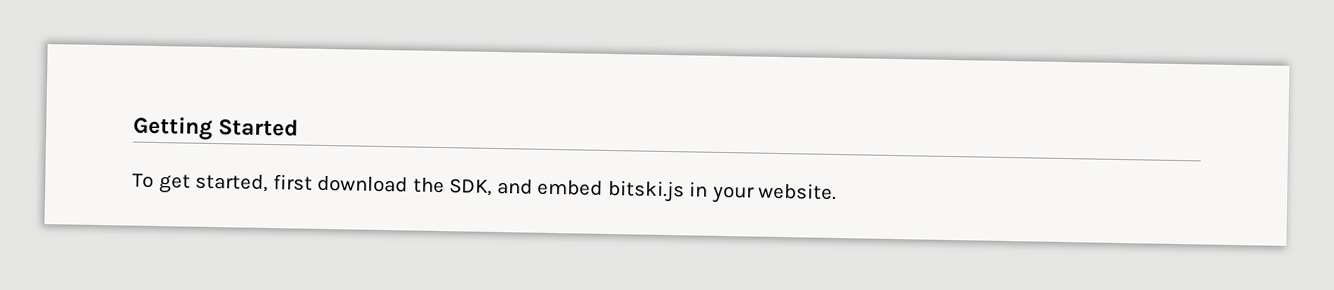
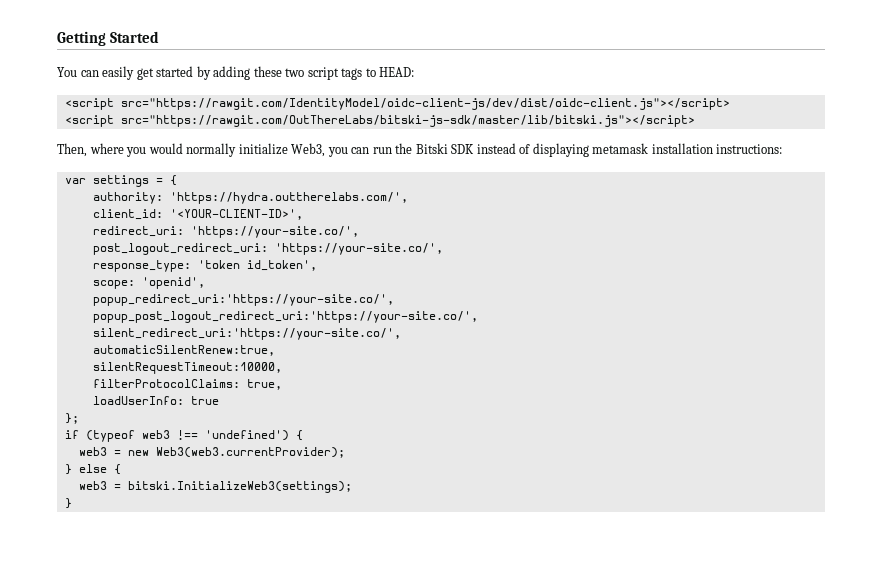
- To get started, first download the SDK, and embed bitski.js in your website.
+ You can easily get started by adding these two script tags to HEAD:
+ <script src="https://rawgit.com/IdentityModel/oidc-client-js/dev/dist/oidc-client.js"></script>
+ <script src="https://rawgit.com/OutThereLabs/bitski-js-sdk/master/lib/bitski.js"></script>
+ Then, where you would normally initialize Web3, you can run the Bitski SDK instead of displaying metamask installation instructions:
+ var settings = {
+ authority: 'https://hydra.outtherelabs.com/',
+ client_id: '<YOUR-CLIENT-ID>',
+ redirect_uri: 'https://your-site.co/',
+ post_logout_redirect_uri: 'https://your-site.co/',
+ response_type: 'token id_token',
+ scope: 'openid',
+ popup_redirect_uri:'https://your-site.co/',
+ popup_post_logout_redirect_uri:'https://your-site.co/',
+ silent_redirect_uri:'https://your-site.co/',
+ automaticSilentRenew:true,
+ silentRequestTimeout:10000,
+ filterProtocolClaims: true,
+ loadUserInfo: true
+ };
+ if (typeof web3 !== 'undefined') {
+ web3 = new Web3(web3.currentProvider);
+ } else {
+ web3 = bitski.InitializeWeb3(settings);
+ }

